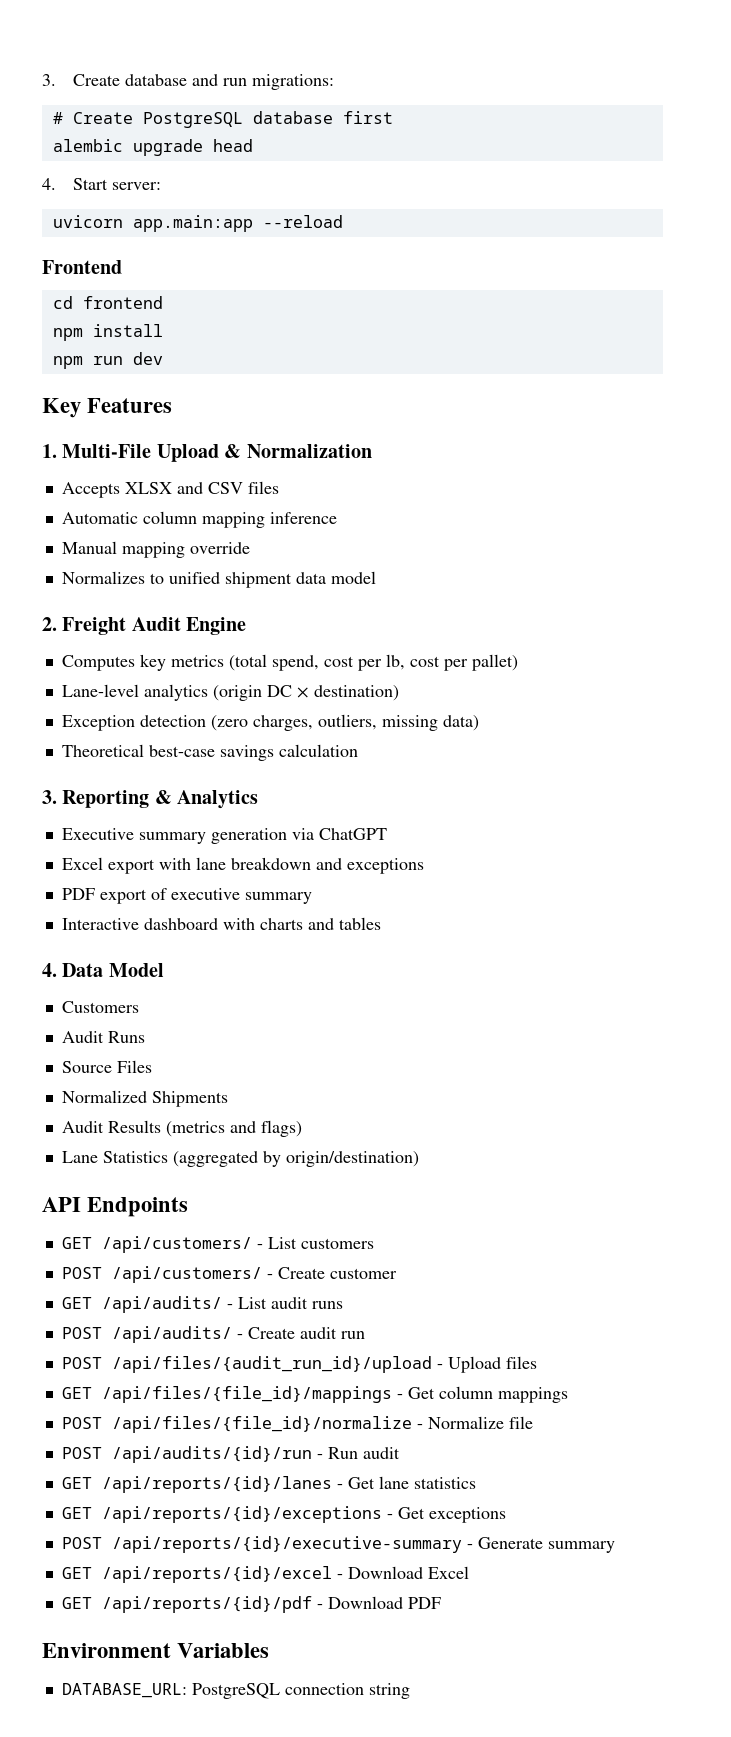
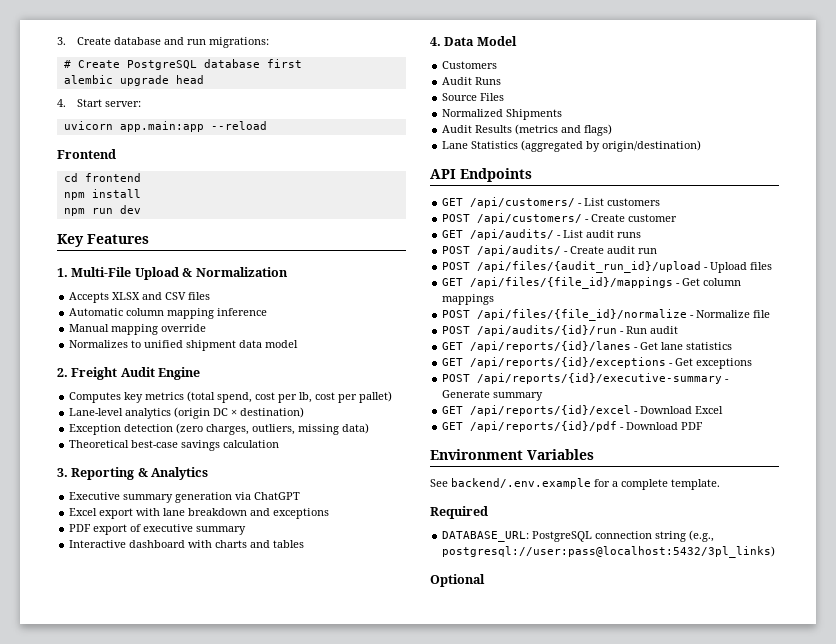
+ See backend/.env.example for a complete template.
+ Required
- DATABASE_URL: PostgreSQL connection string
+ DATABASE_URL: PostgreSQL connection string (e.g., postgresql://user:pass@localhost:5432/3pl_links)
+ Optional

